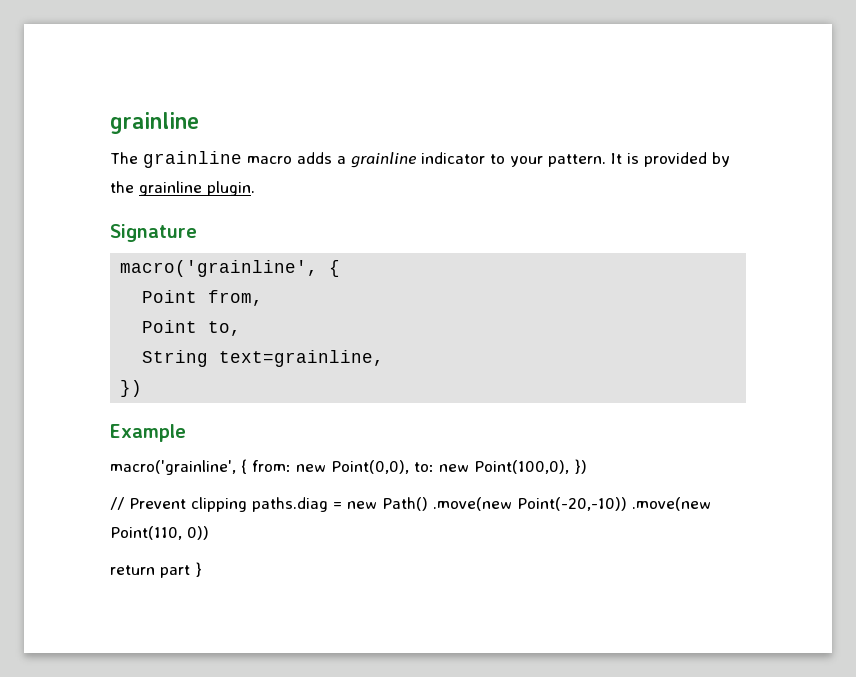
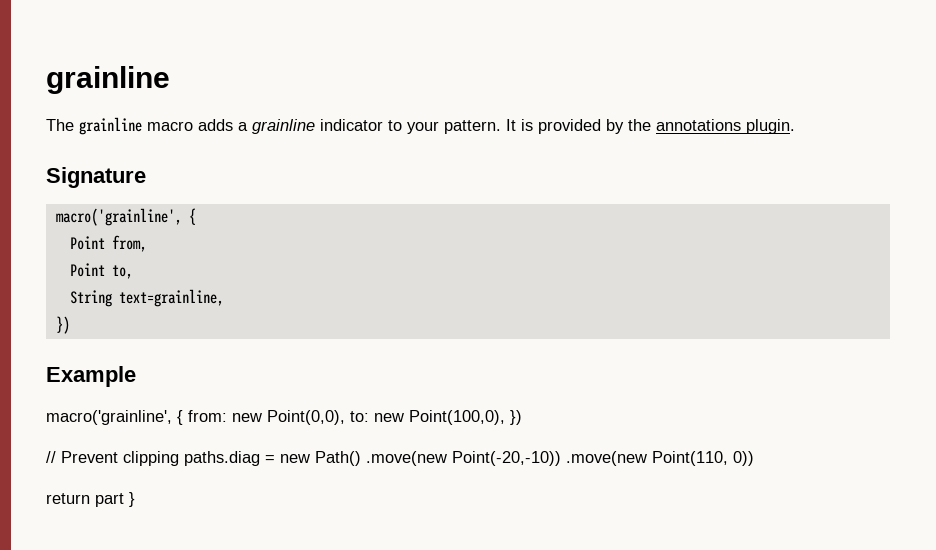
- It is provided by the grainline plugin.
+ It is provided by the annotations plugin.

